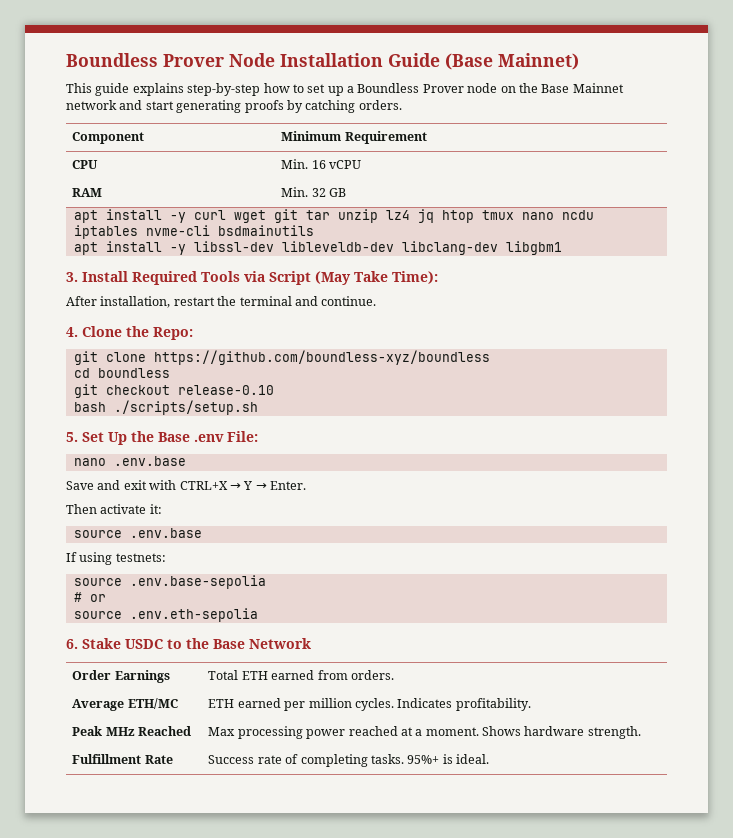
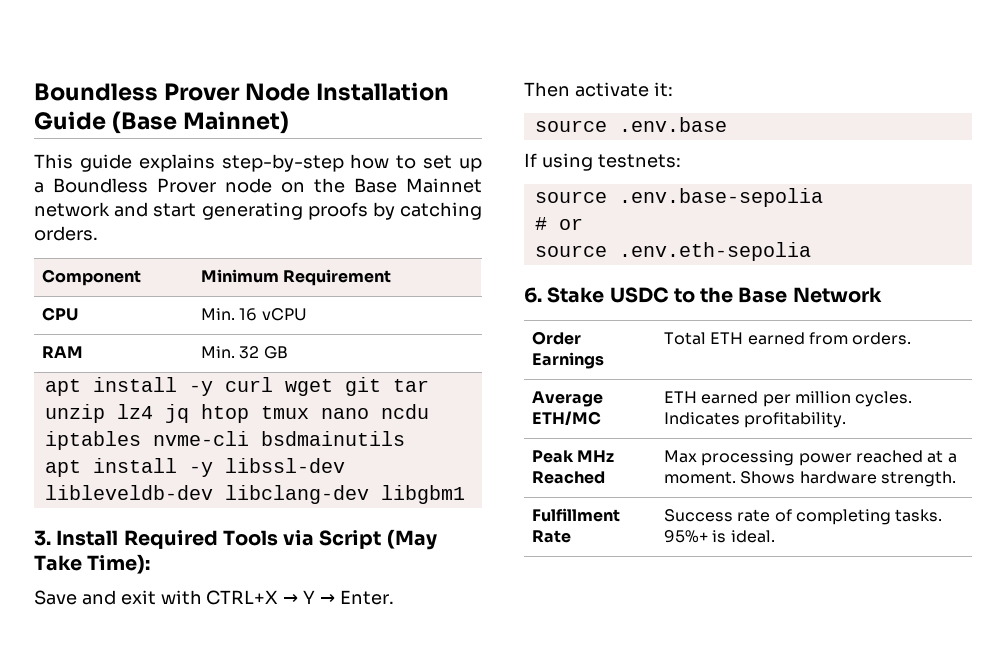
- After installation, restart the terminal and continue.
- 4. Clone the Repo:
- git clone https://github.com/boundless-xyz/boundless
- cd boundless
- git checkout release-0.10
- bash ./scripts/setup.sh
- 5. Set Up the Base .env File:
- nano .env.base

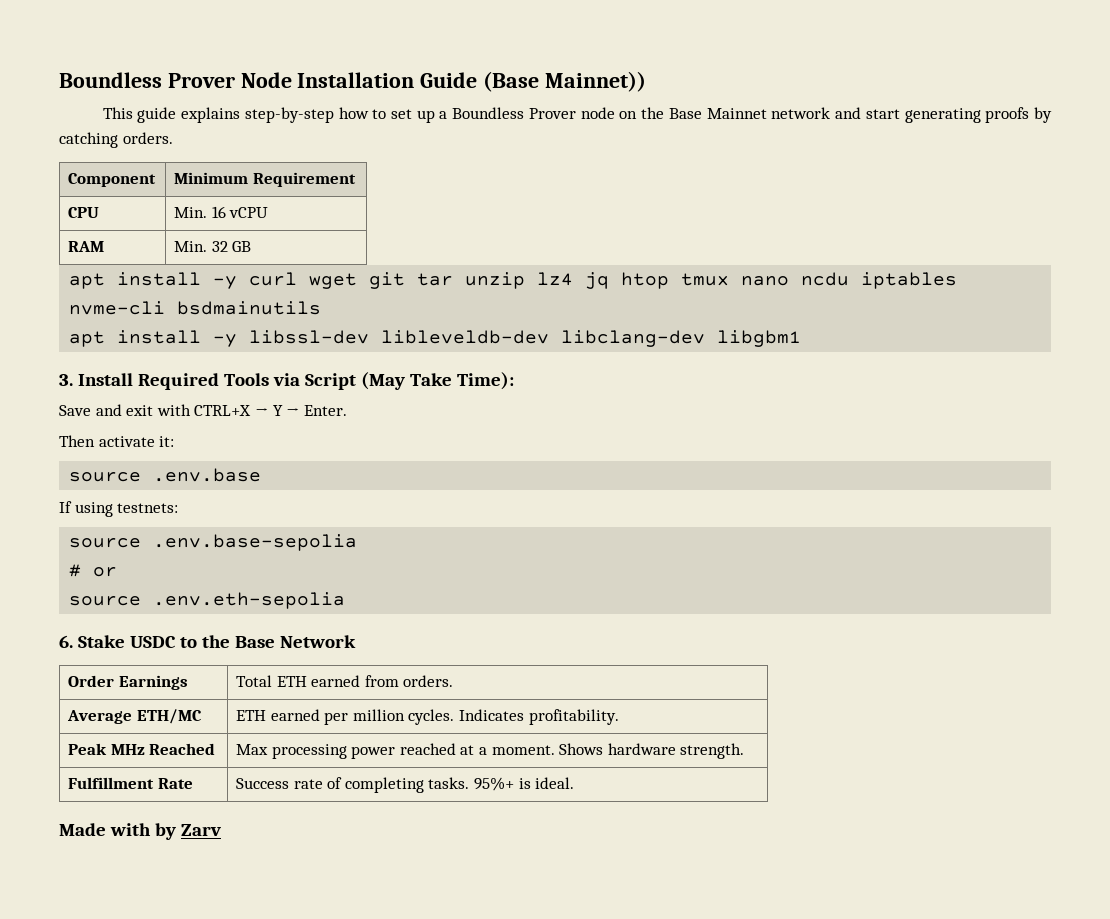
- Boundless Prover Node Installation Guide (Base Mainnet)
+ Boundless Prover Node Installation Guide (Base Mainnet))
+ Made with by Zarv

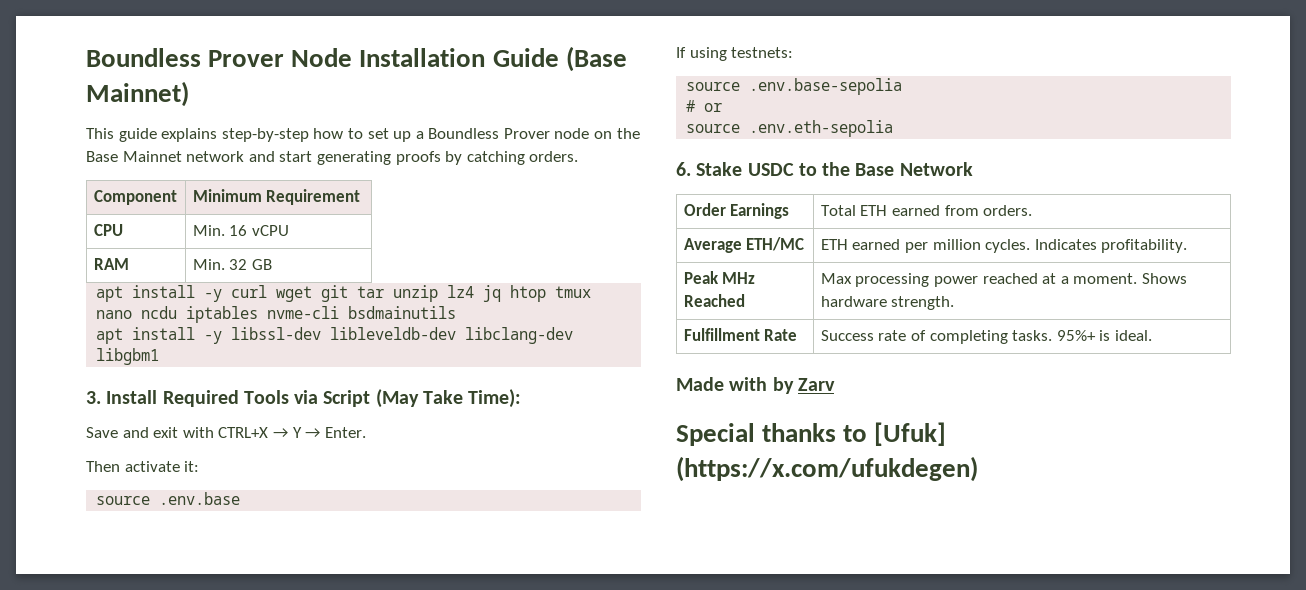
- Boundless Prover Node Installation Guide (Base Mainnet))
+ Boundless Prover Node Installation Guide (Base Mainnet)
+ Special thanks to [Ufuk] (https://x.com/ufukdegen)

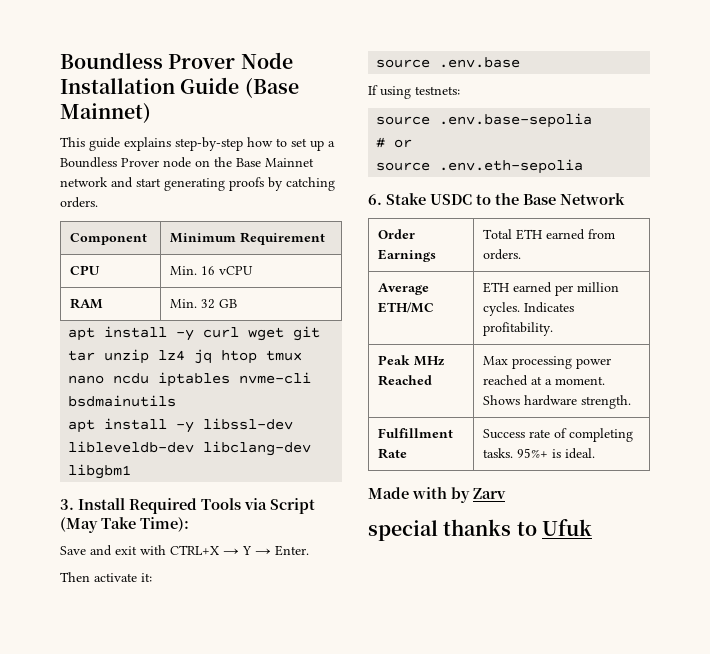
- Special thanks to [Ufuk] (https://x.com/ufukdegen)
+ special thanks to Ufuk

